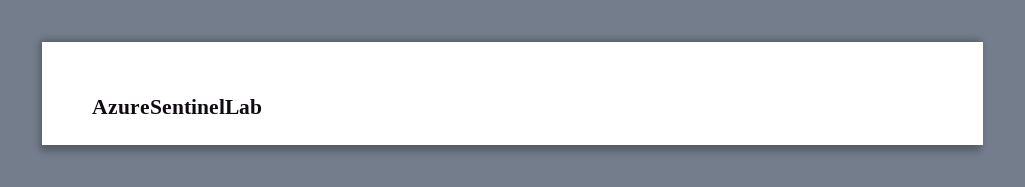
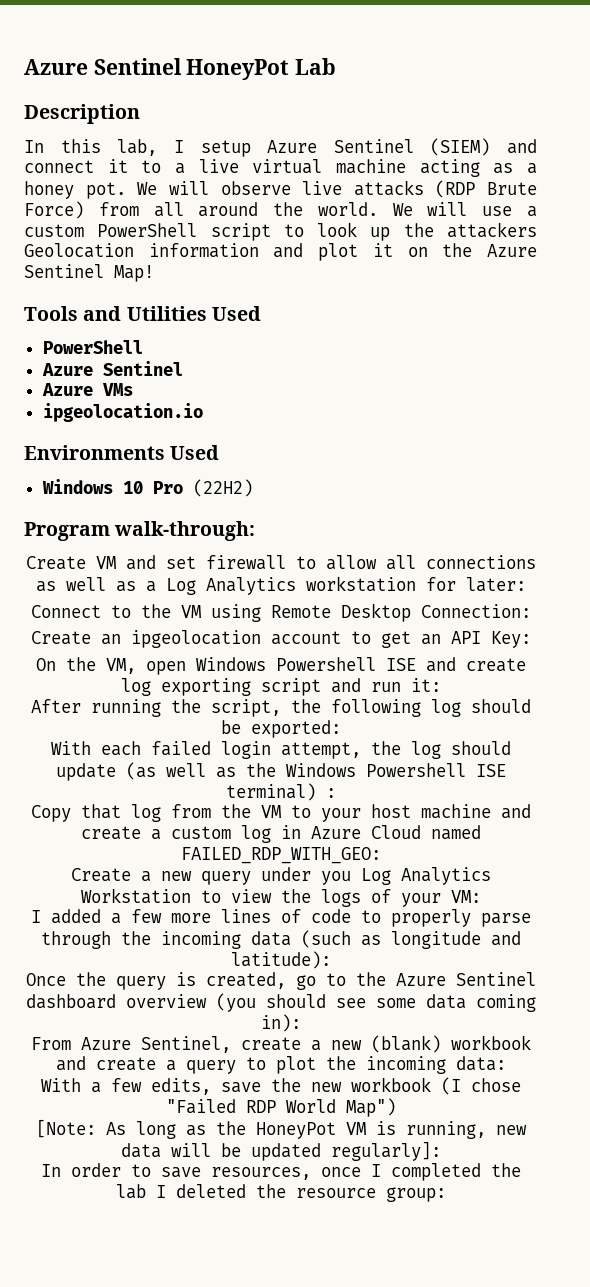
- AzureSentinelLab
+ Azure Sentinel HoneyPot Lab
+ Description
+ In this lab, I setup Azure Sentinel (SIEM) and connect it to a live virtual machine acting as a honey pot. We will observe live attacks (RDP Brute Force) from all around the world. We will use a custom PowerShell script to look up the attackers Geolocation information and plot it on the Azure Sentinel Map!
+ Tools and Utilities Used
+ PowerShell
+ Azure Sentinel
+ Azure VMs
+ ipgeolocation.io
+ Environments Used
+ Windows 10 Pro (22H2)
+ Program walk-through:
+ Create VM and set firewall to allow all connections as well as a Log Analytics workstation for later:
+ Connect to the VM using Remote Desktop Connection:
+ Create an ipgeolocation account to get an API Key:
+ On the VM, open Windows Powershell ISE and create log exporting script and run it:
+ After running the script, the following log should be exported:
+ With each failed login attempt, the log should update (as well as the Windows Powershell ISE terminal) :
+ Copy that log from the VM to your host machine and create a custom log in Azure Cloud named FAILED_RDP_WITH_GEO:
+ Create a new query under you Log Analytics Workstation to view the logs of your VM:
+ I added a few more lines of code to properly parse through the incoming data (such as longitude and latitude):
+ Once the query is created, go to the Azure Sentinel dashboard overview (you should see some data coming in):
+ From Azure Sentinel, create a new (blank) workbook and create a query to plot the incoming data:
+ With a few edits, save the new workbook (I chose "Failed RDP World Map")
+ [Note: As long as the HoneyPot VM is running, new data will be updated regularly]:
+ In order to save resources, once I completed the lab I deleted the resource group:

